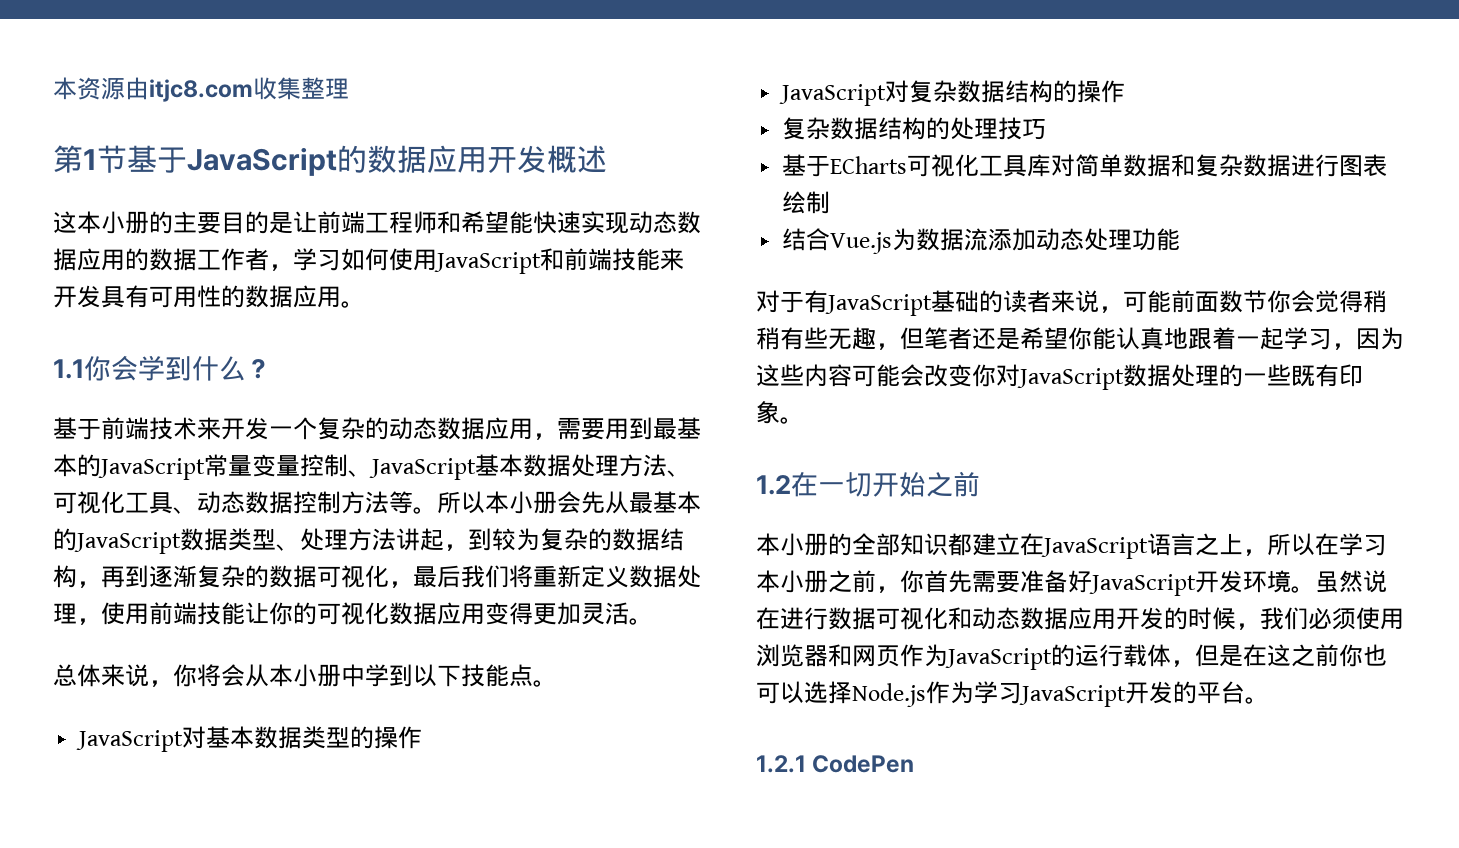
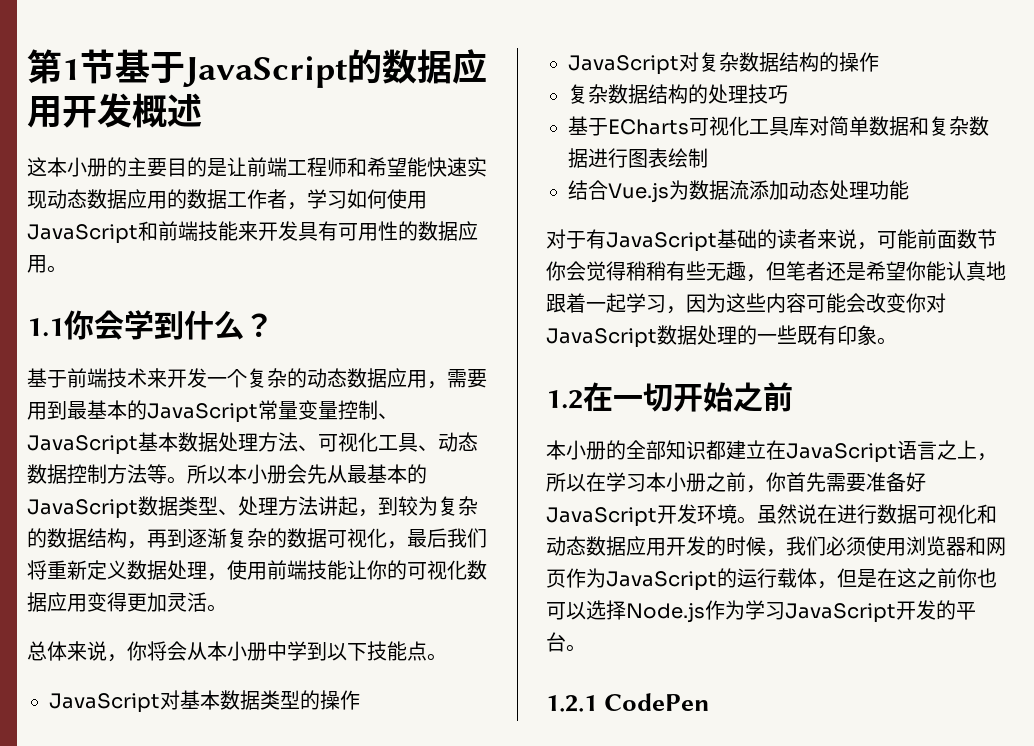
- 本资源由itjc8.com收集整理

